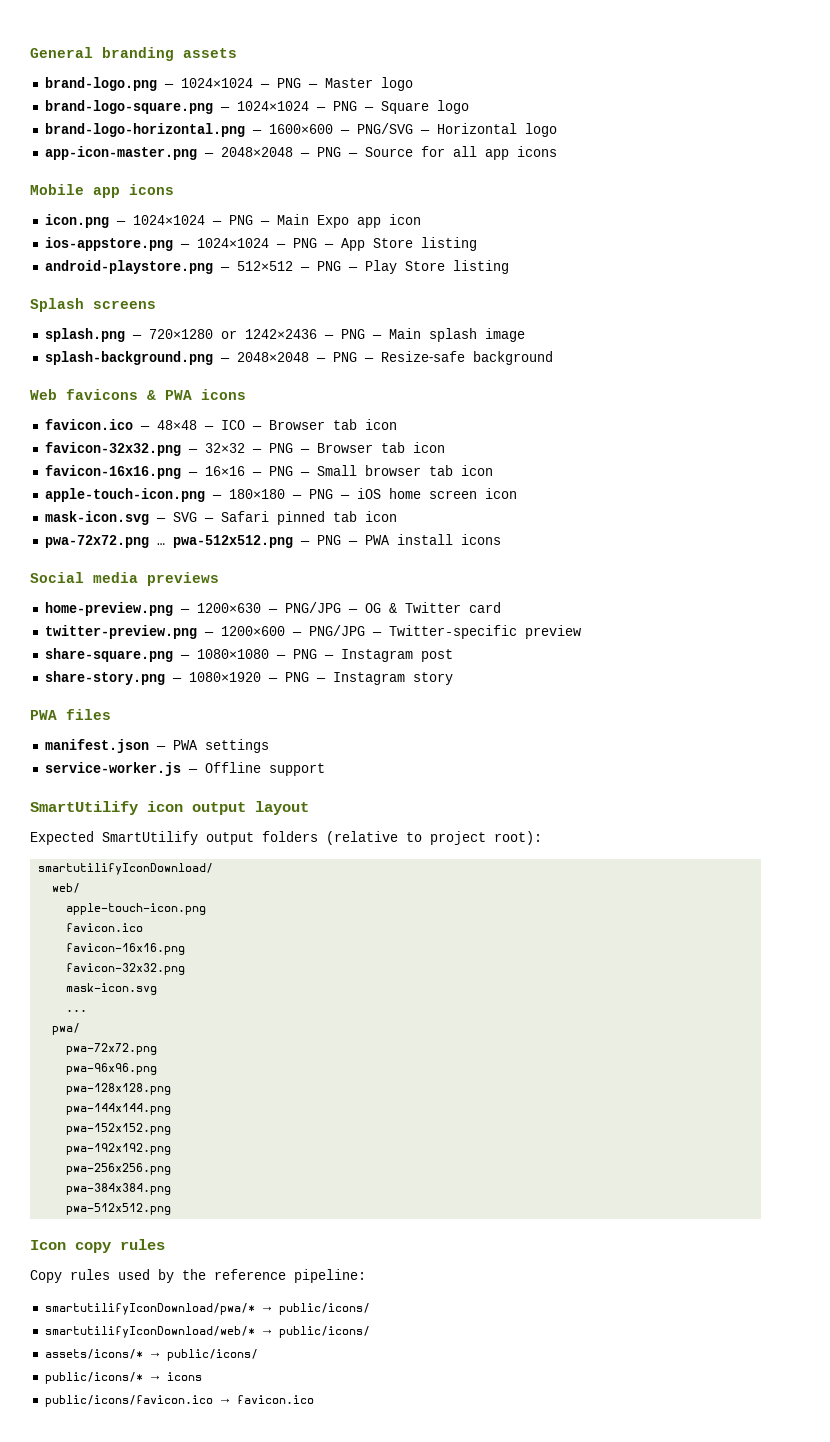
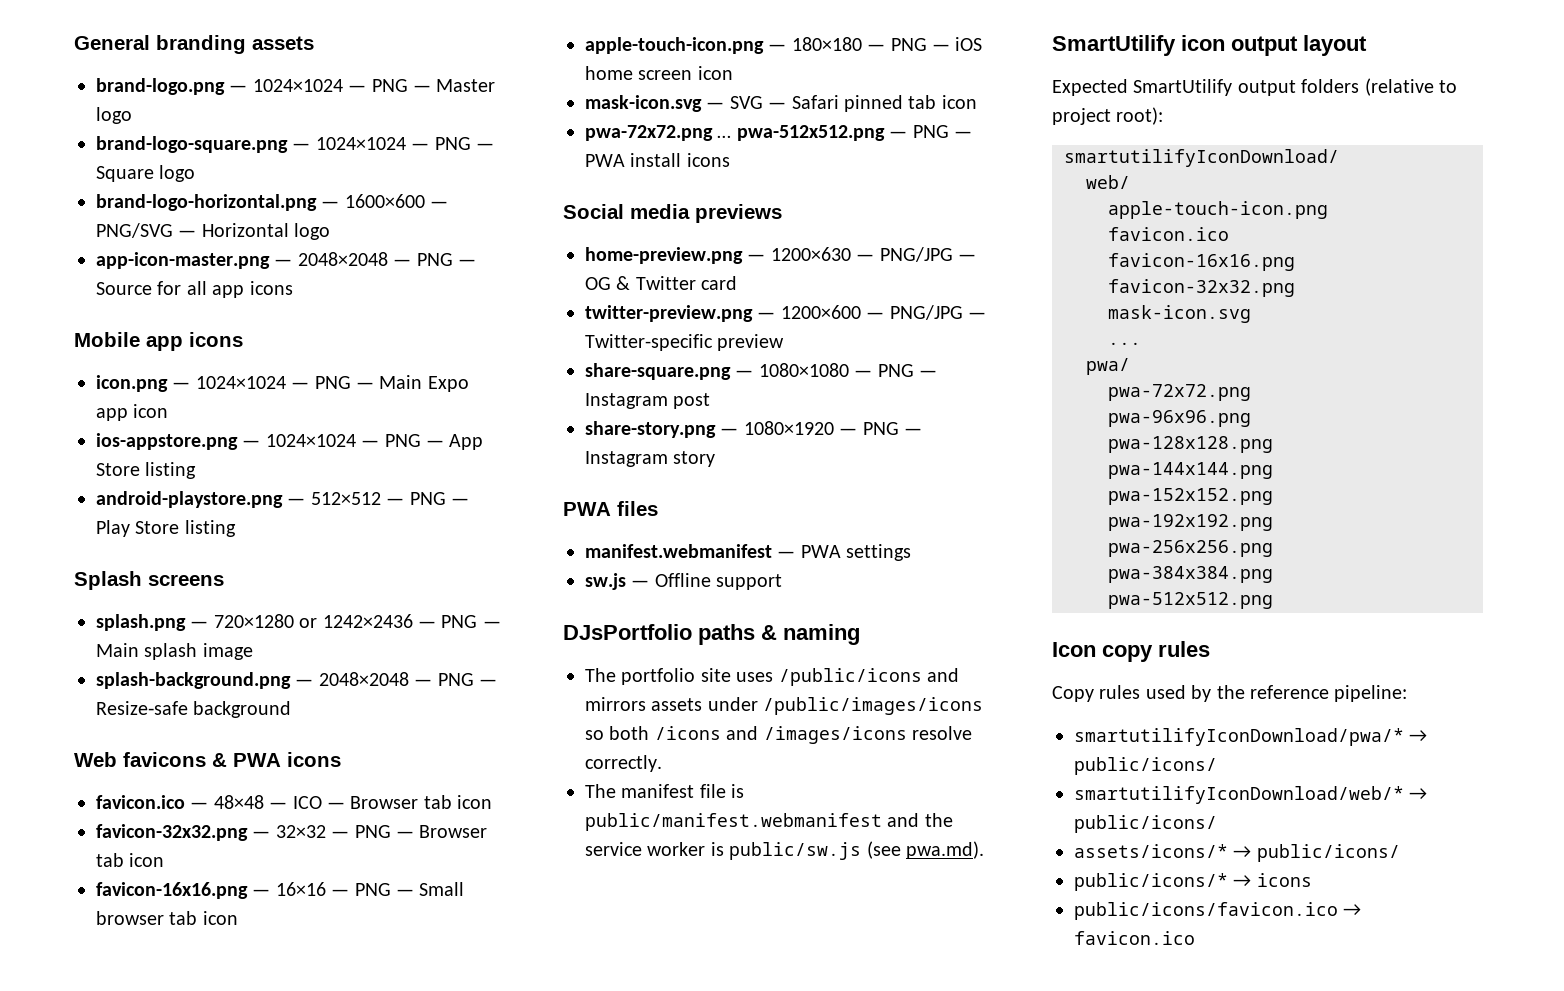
- manifest.json — PWA settings
+ manifest.webmanifest — PWA settings
- service-worker.js — Offline support
+ sw.js — Offline support
+ DJsPortfolio paths & naming
+ The portfolio site uses /public/icons and mirrors assets under /public/images/icons so both /icons and /images/icons resolve correctly.
+ The manifest file is public/manifest.webmanifest and the service worker is public/sw.js (see pwa.md).

